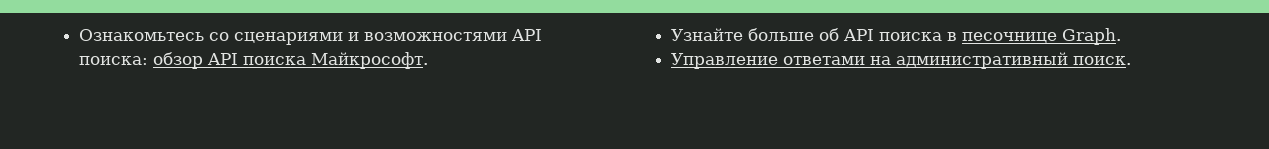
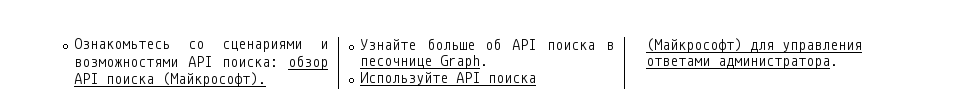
- Ознакомьтесь со сценариями и возможностями API поиска: обзор API поиска Майкрософт.
+ Ознакомьтесь со сценариями и возможностями API поиска: обзор API поиска (Майкрософт).
- Управление ответами на административный поиск.
+ Используйте API поиска (Майкрософт) для управления ответами администратора.

